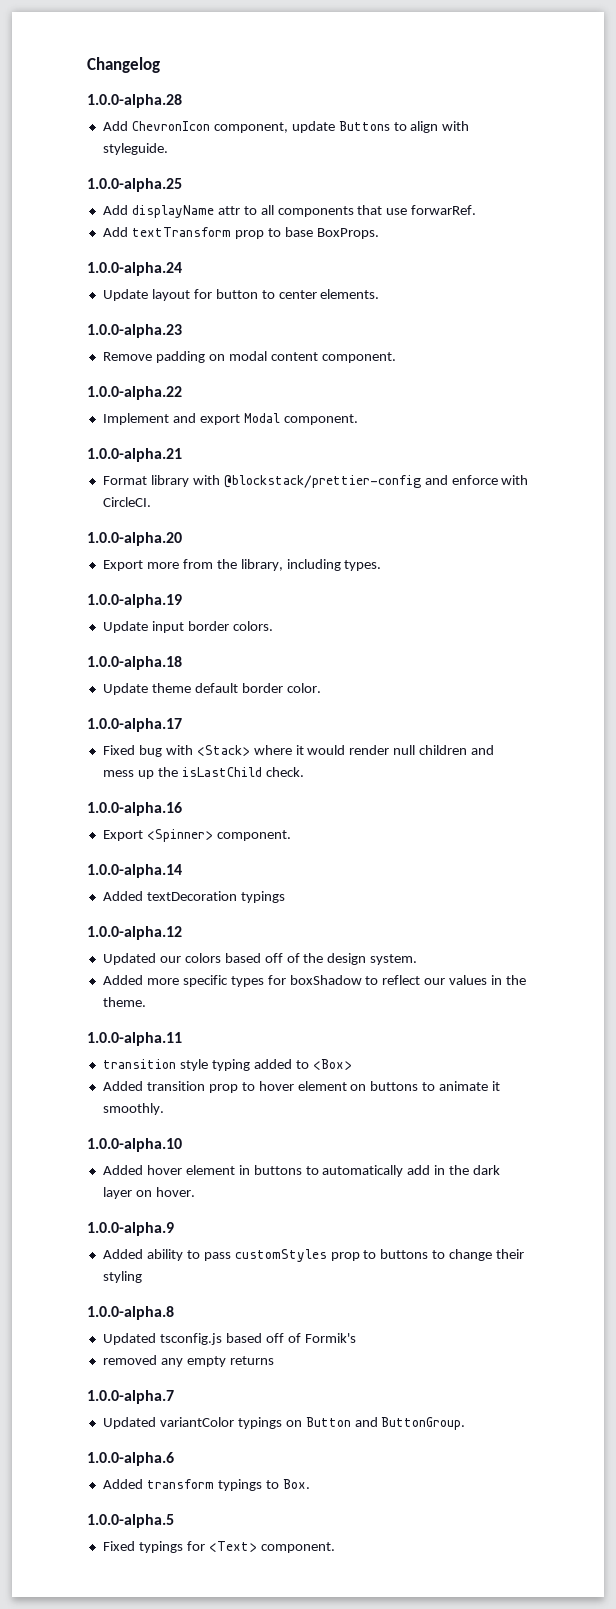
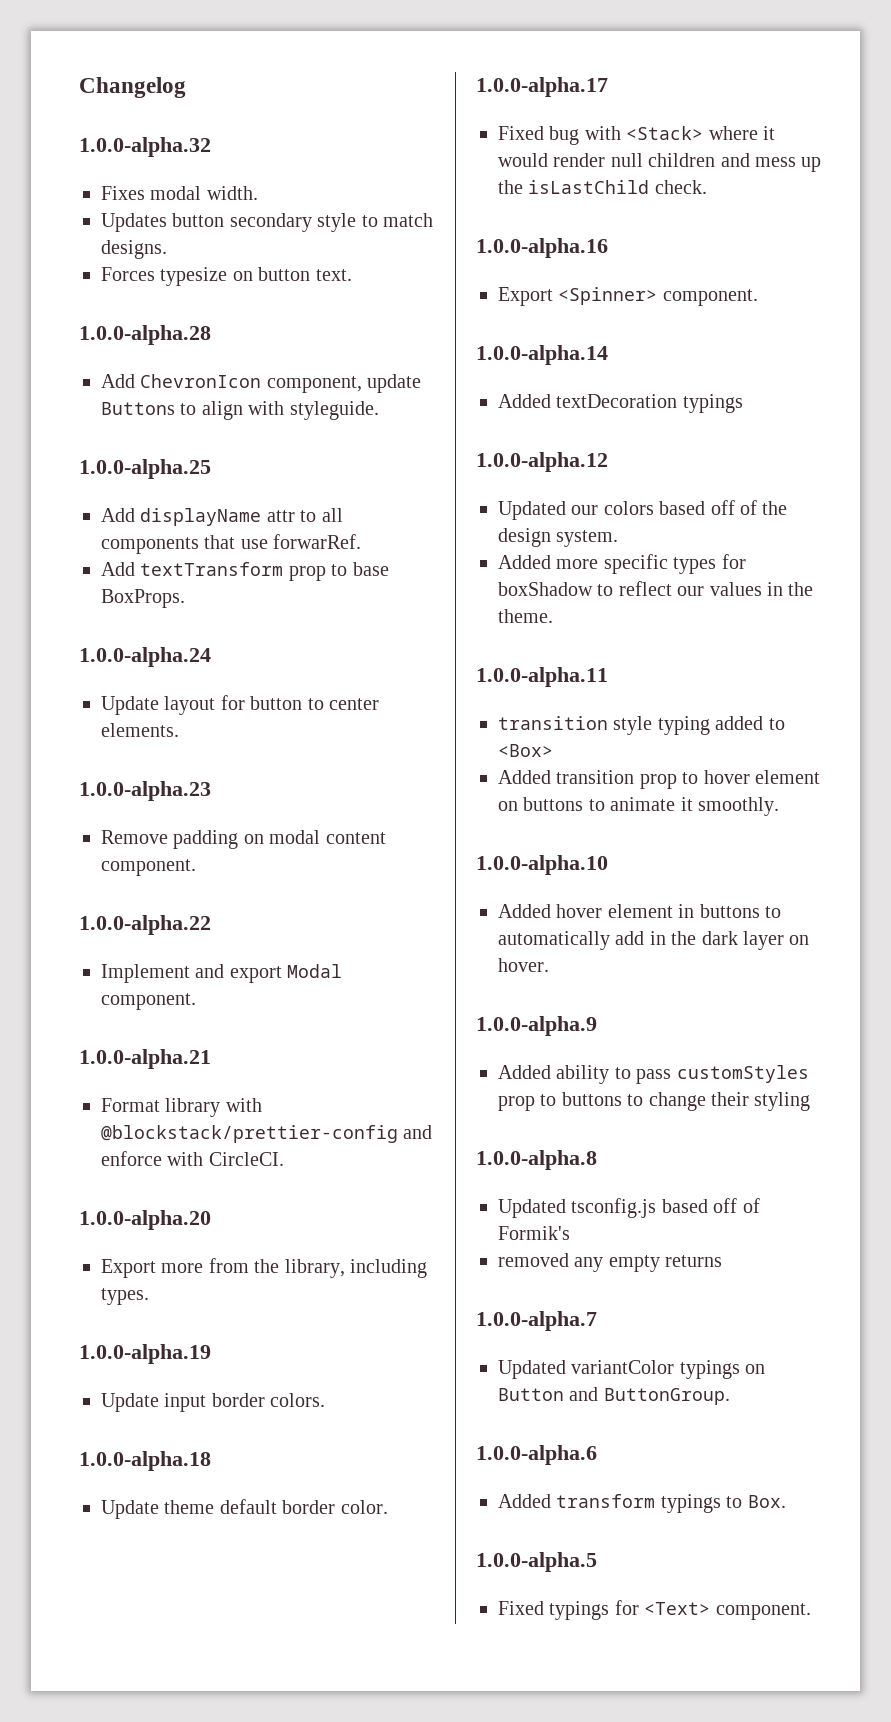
+ 1.0.0-alpha.32
+ Fixes modal width.
+ Updates button secondary style to match designs.
+ Forces typesize on button text.

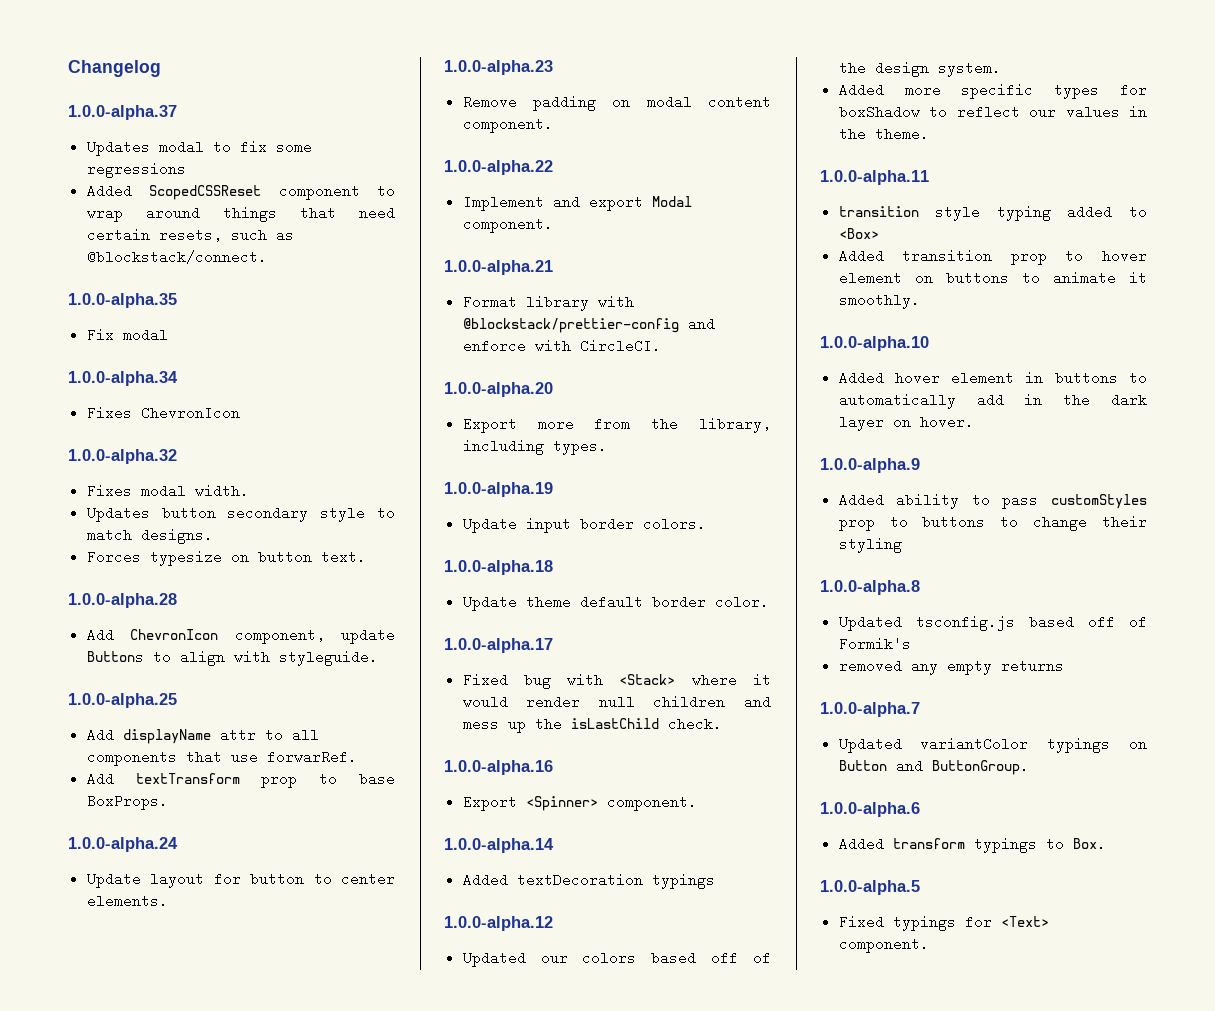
+ 1.0.0-alpha.37
+ Updates modal to fix some regressions
+ Added ScopedCSSReset component to wrap around things that need certain resets, such as @blockstack/connect.
+ 1.0.0-alpha.35
+ Fix modal
+ 1.0.0-alpha.34
+ Fixes ChevronIcon

